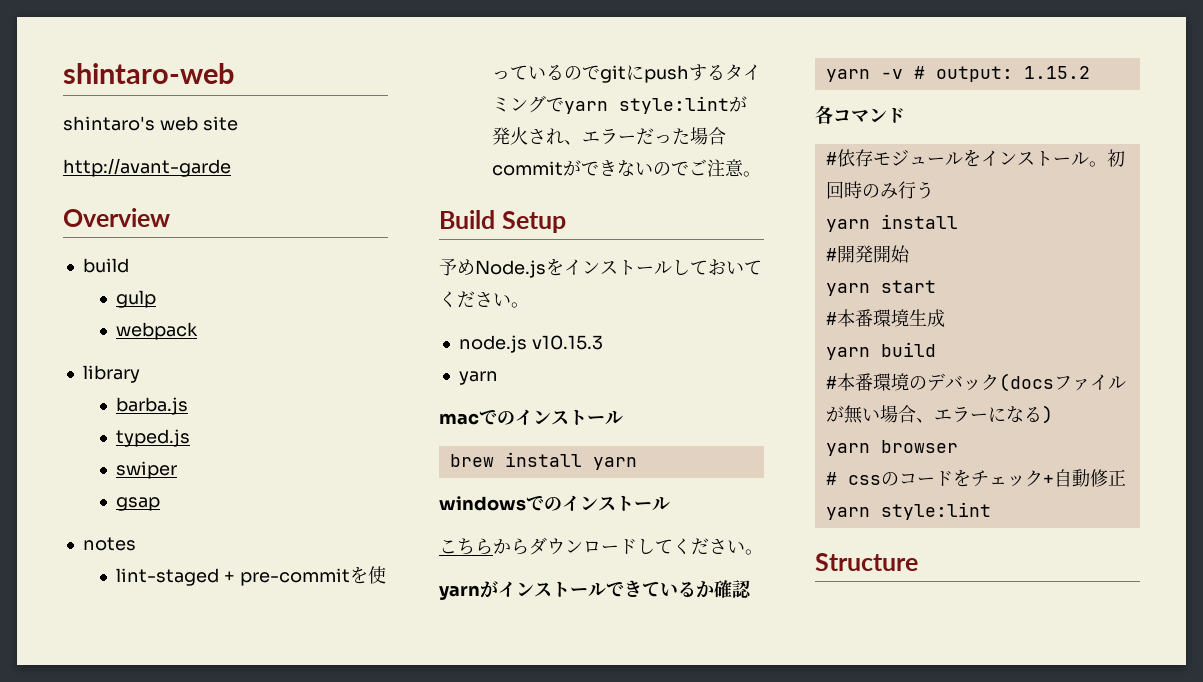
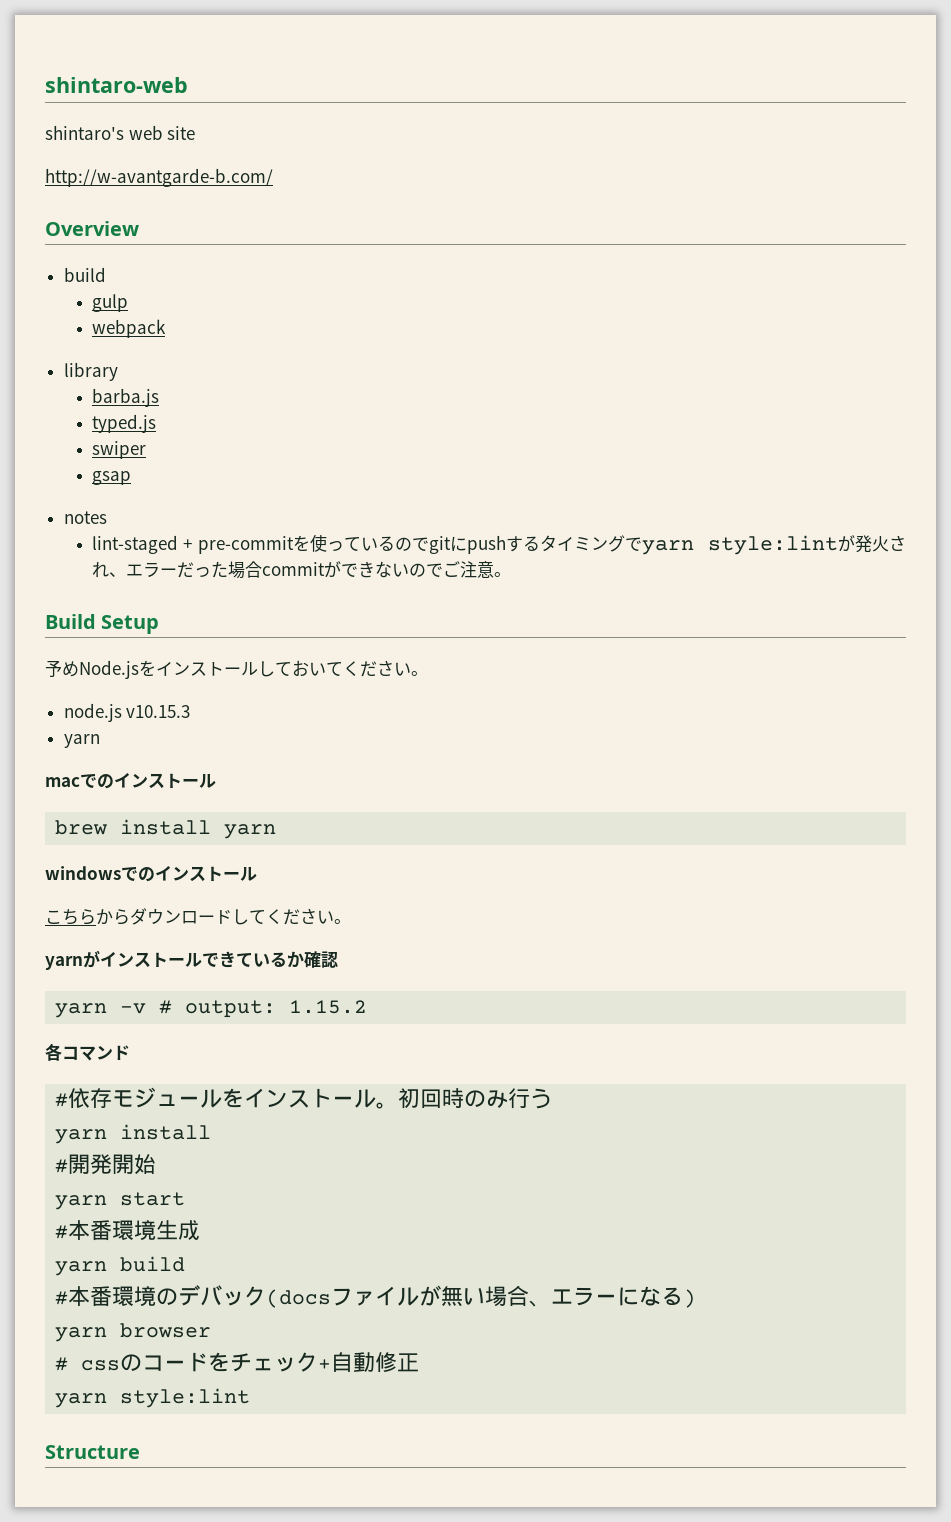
- http://avant-garde
+ http://w-avantgarde-b.com/

